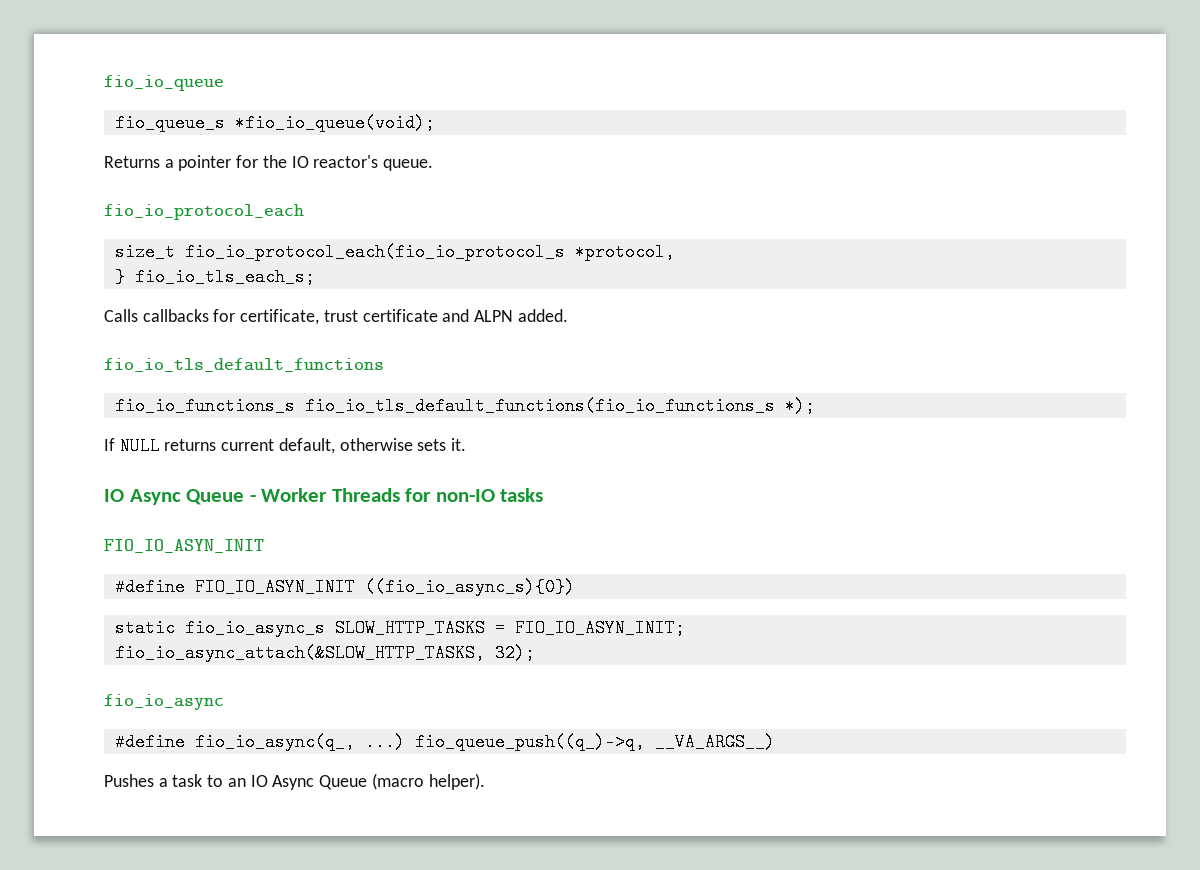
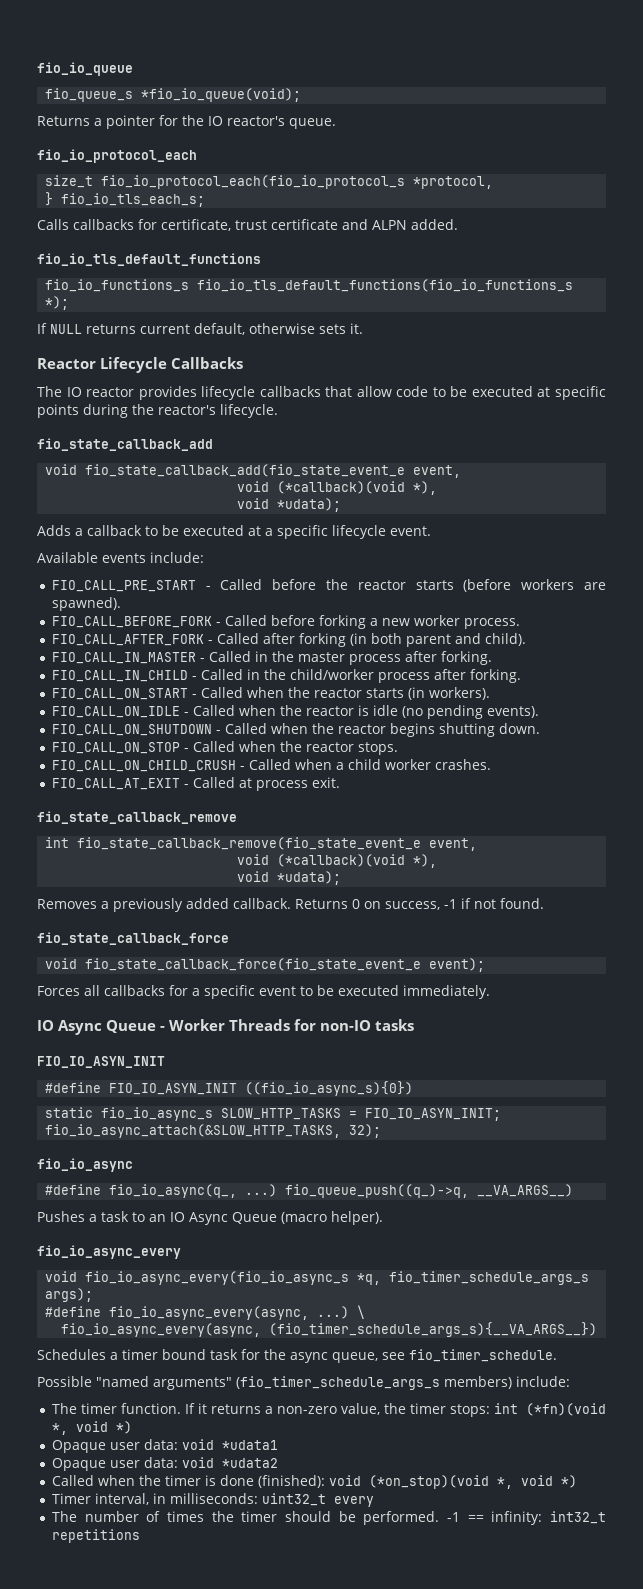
+ Reactor Lifecycle Callbacks
+ The IO reactor provides lifecycle callbacks that allow code to be executed at specific points during the reactor's lifecycle.
+ fio_state_callback_add
+ void fio_state_callback_add(fio_state_event_e event,
+ void (*callback)(void *),
+ void *udata);
+ Adds a callback to be executed at a specific lifecycle event.
+ Available events include:
+ FIO_CALL_PRE_START - Called before the reactor starts (before workers are spawned).
+ FIO_CALL_BEFORE_FORK - Called before forking a new worker process.
+ FIO_CALL_AFTER_FORK - Called after forking (in both parent and child).
+ FIO_CALL_IN_MASTER - Called in the master process after forking.
+ FIO_CALL_IN_CHILD - Called in the child/worker process after forking.
+ FIO_CALL_ON_START - Called when the reactor starts (in workers).
+ FIO_CALL_ON_IDLE - Called when the reactor is idle (no pending events).
+ FIO_CALL_ON_SHUTDOWN - Called when the reactor begins shutting down.
+ FIO_CALL_ON_STOP - Called when the reactor stops.
+ FIO_CALL_ON_CHILD_CRUSH - Called when a child worker crashes.
+ FIO_CALL_AT_EXIT - Called at process exit.
+ fio_state_callback_remove
+ int fio_state_callback_remove(fio_state_event_e event,
+ void (*callback)(void *),
+ void *udata);
+ Removes a previously added callback. Returns 0 on success, -1 if not found.
+ fio_state_callback_force
+ void fio_state_callback_force(fio_state_event_e event);
+ Forces all callbacks for a specific event to be executed immediately.
+ fio_io_async_every
+ void fio_io_async_every(fio_io_async_s *q, fio_timer_schedule_args_s args);
+ #define fio_io_async_every(async, ...) \
+ fio_io_async_every(async, (fio_timer_schedule_args_s){__VA_ARGS__})
+ Schedules a timer bound task for the async queue, see fio_timer_schedule.
+ Possible "named arguments" (fio_timer_schedule_args_s members) include:
+ The timer function. If it returns a non-zero value, the timer stops: int (*fn)(void *, void *)
+ Opaque user data: void *udata1
+ Opaque user data: void *udata2
+ Called when the timer is done (finished): void (*on_stop)(void *, void *)
+ Timer interval, in milliseconds: uint32_t every
+ The number of times the timer should be performed. -1 == infinity: int32_t repetitions

